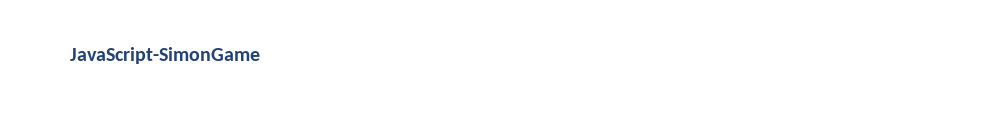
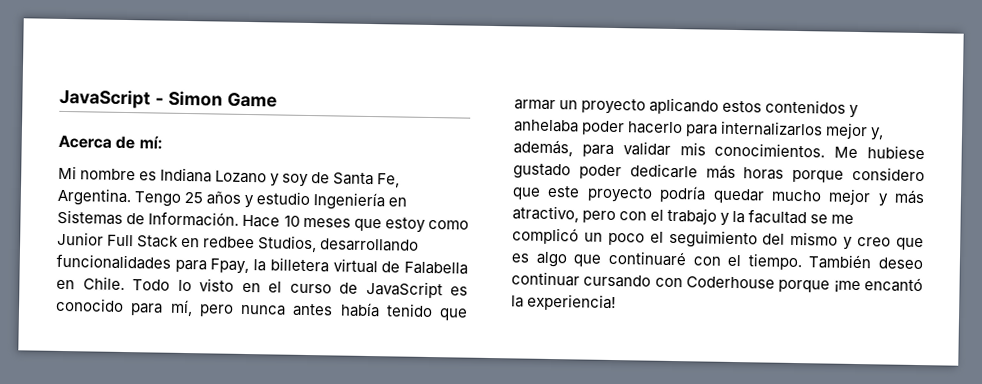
- JavaScript-SimonGame
+ JavaScript - Simon Game
+ Acerca de mí:
+ Mi nombre es Indiana Lozano y soy de Santa Fe, Argentina. Tengo 25 años y estudio Ingeniería en Sistemas de Información. Hace 10 meses que estoy como Junior Full Stack en redbee Studios, desarrollando funcionalidades para Fpay, la billetera virtual de Falabella en Chile. Todo lo visto en el curso de JavaScript es conocido para mí, pero nunca antes había tenido que armar un proyecto aplicando estos contenidos y anhelaba poder hacerlo para internalizarlos mejor y, además, para validar mis conocimientos. Me hubiese gustado poder dedicarle más horas porque considero que este proyecto podría quedar mucho mejor y más atractivo, pero con el trabajo y la facultad se me complicó un poco el seguimiento del mismo y creo que es algo que continuaré con el tiempo. También deseo continuar cursando con Coderhouse porque ¡me encantó la experiencia!

